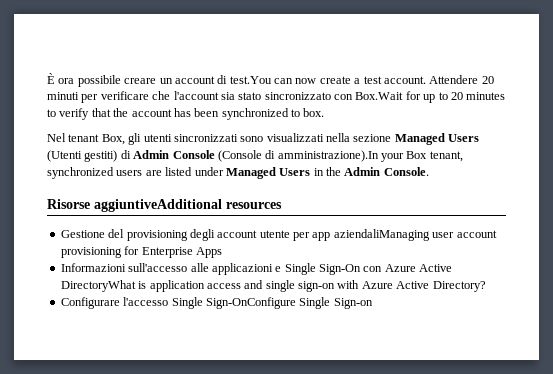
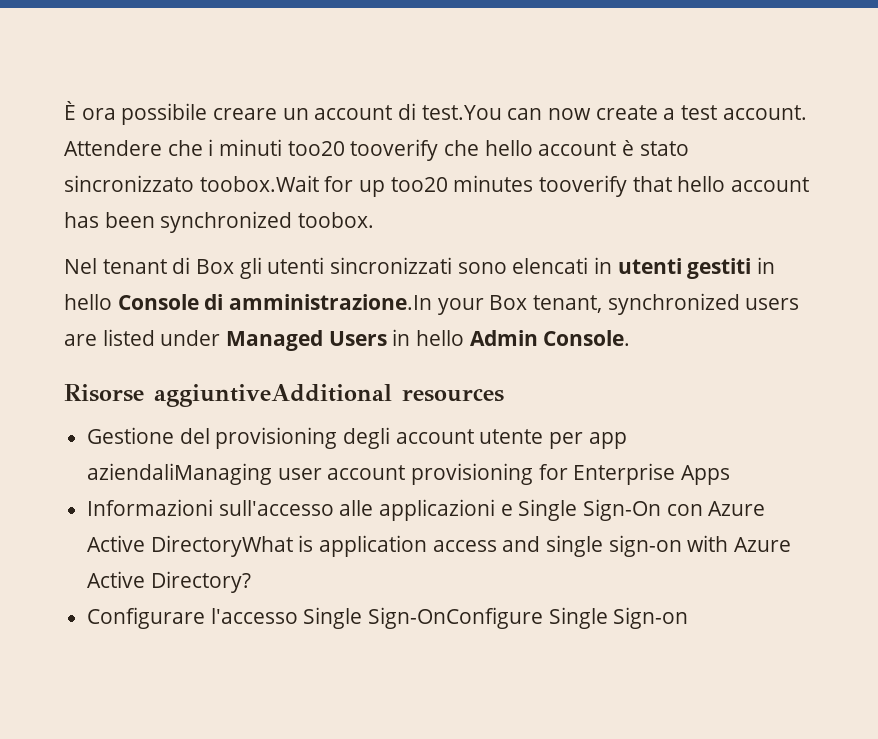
- Attendere 20 minuti per verificare che l'account sia stato sincronizzato con Box.Wait for up to 20 minutes to verify that the account has been synchronized to box.
+ Attendere che i minuti too20 tooverify che hello account è stato sincronizzato toobox.Wait for up too20 minutes tooverify that hello account has been synchronized toobox.
- Nel tenant Box, gli utenti sincronizzati sono visualizzati nella sezione Managed Users (Utenti gestiti) di Admin Console (Console di amministrazione).In your Box tenant, synchronized users are listed under Managed Users in the Admin Console.
+ Nel tenant di Box gli utenti sincronizzati sono elencati in utenti gestiti in hello Console di amministrazione.In your Box tenant, synchronized users are listed under Managed Users in hello Admin Console.

